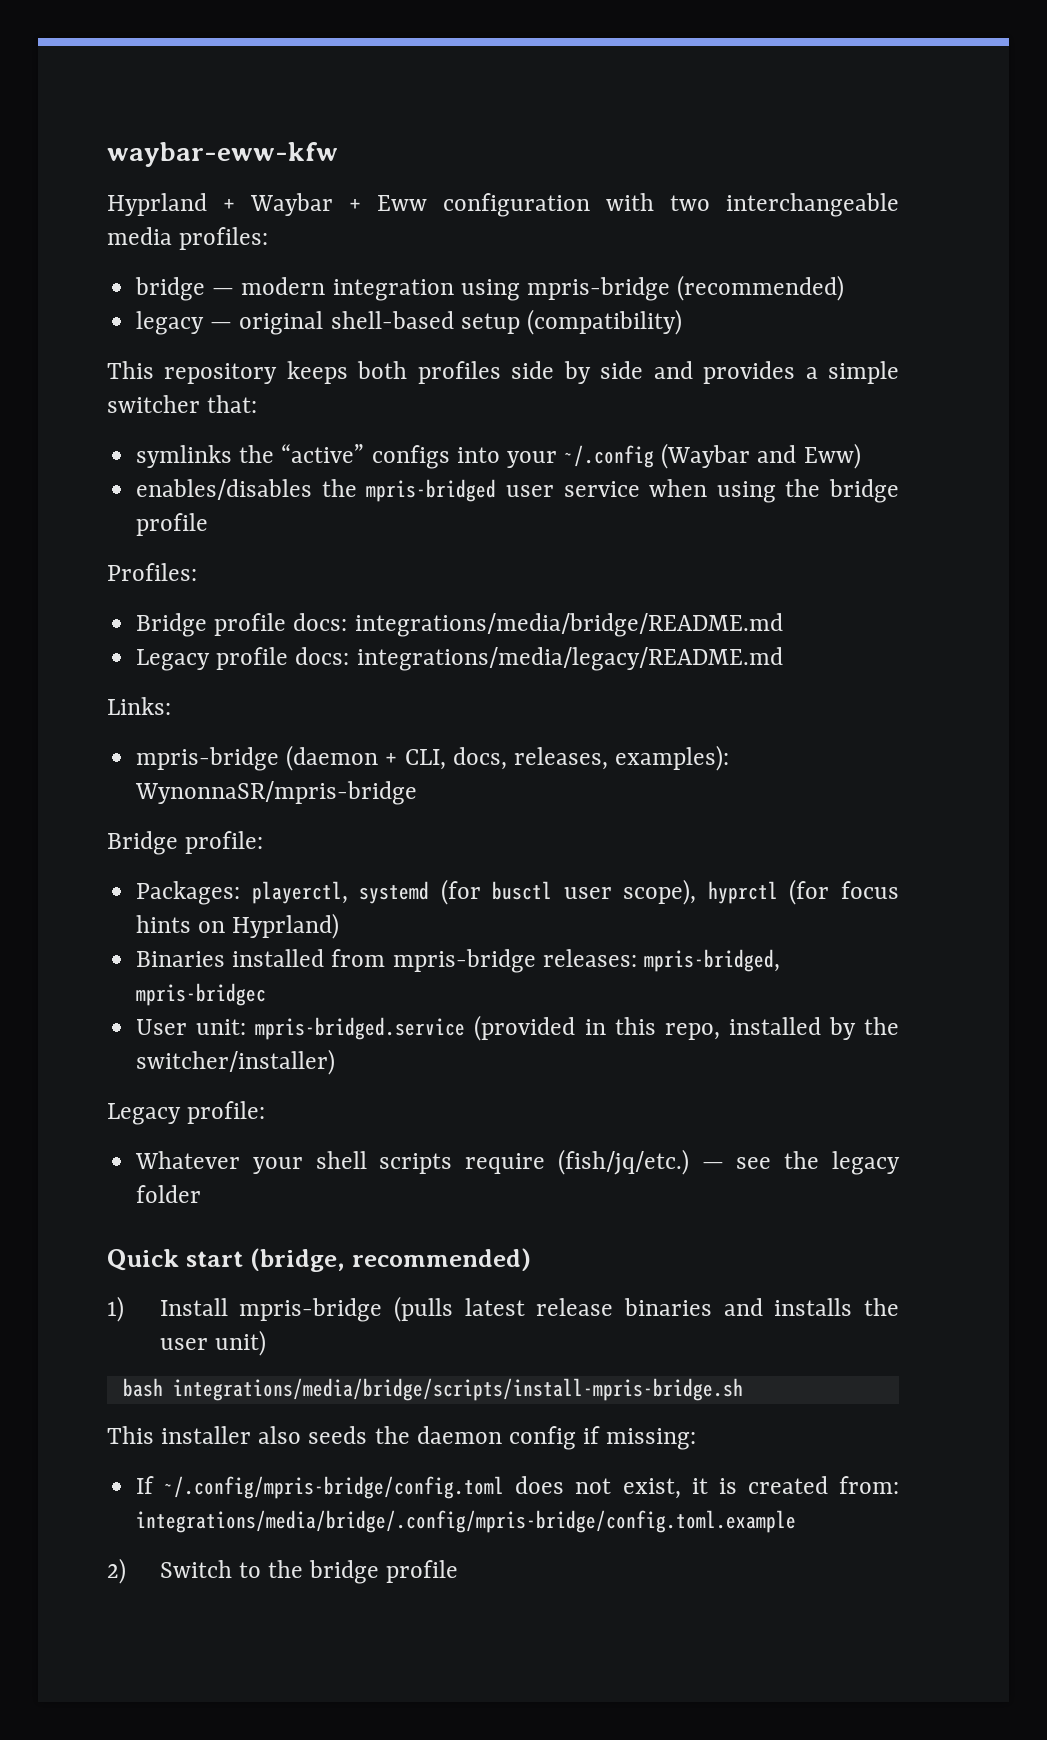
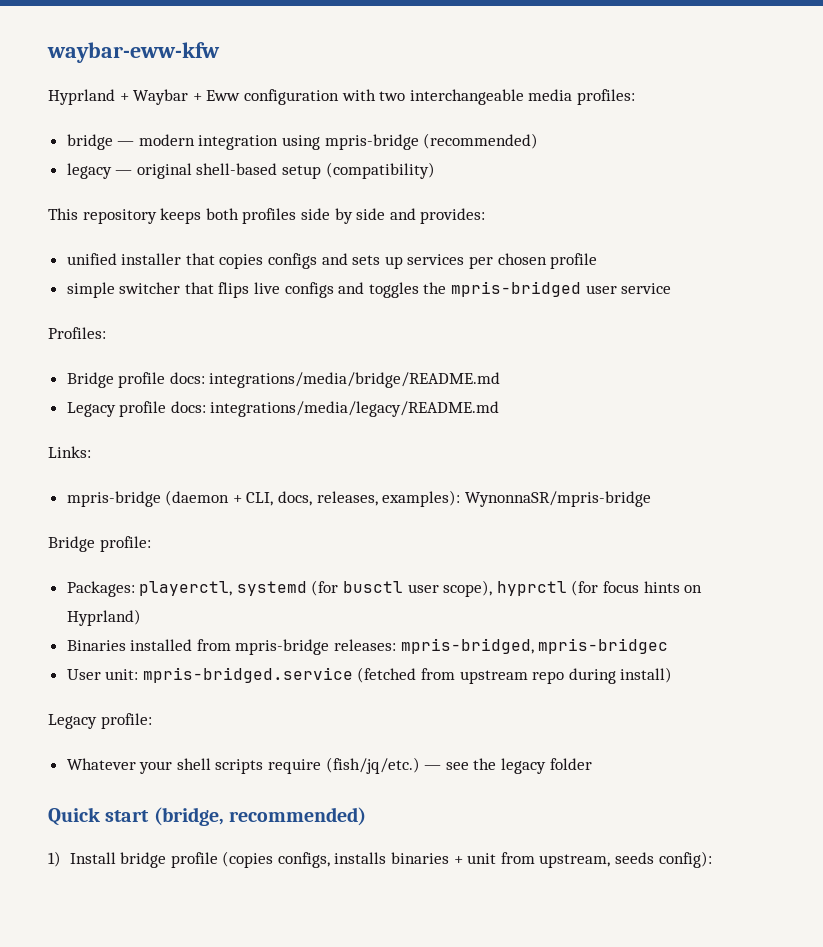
- This repository keeps both profiles side by side and provides a simple switcher that:
- symlinks the “active” configs into your ~/.config (Waybar and Eww)
- enables/disables the mpris-bridged user service when using the bridge profile
+ This repository keeps both profiles side by side and provides:
+ unified installer that copies configs and sets up services per chosen profile
+ simple switcher that flips live configs and toggles the mpris-bridged user service
- User unit: mpris-bridged.service (provided in this repo, installed by the switcher/installer)
+ User unit: mpris-bridged.service (fetched from upstream repo during install)
- 1) Install mpris-bridge (pulls latest release binaries and installs the user unit)
- bash integrations/media/bridge/scripts/install-mpris-bridge.sh
- This installer also seeds the daemon config if missing:
- If ~/.config/mpris-bridge/config.toml does not exist, it is created from: integrations/media/bridge/.config/mpris-bridge/config.toml.example
- 2) Switch to the bridge profile
+ 1) Install bridge profile (copies configs, installs binaries + unit from upstream, seeds config):

